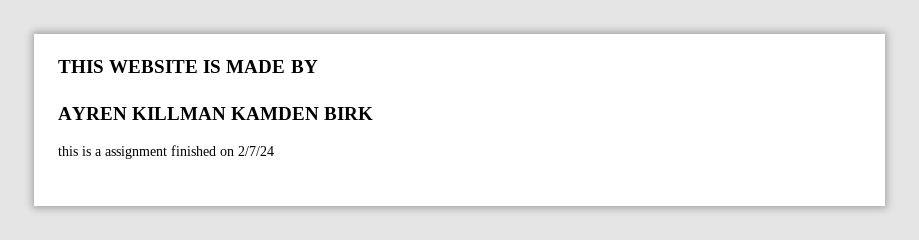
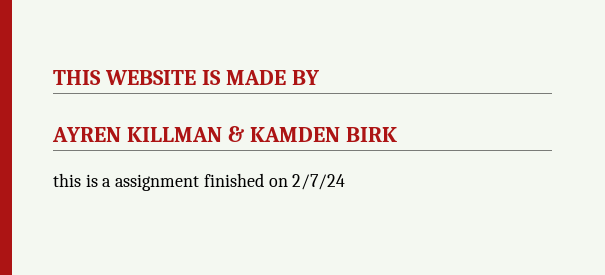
- AYREN KILLMAN KAMDEN BIRK
+ AYREN KILLMAN & KAMDEN BIRK

